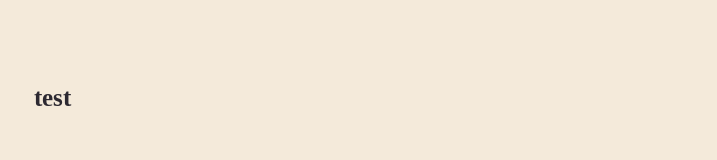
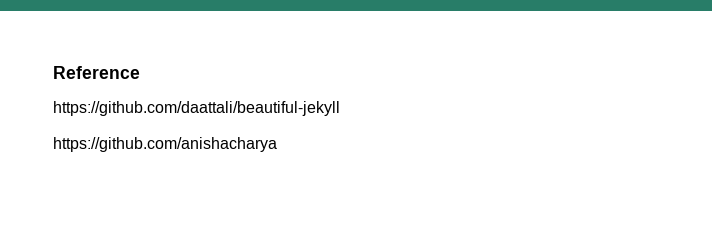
- test
+ Reference
+ https://github.com/daattali/beautiful-jekyll
+ https://github.com/anishacharya

